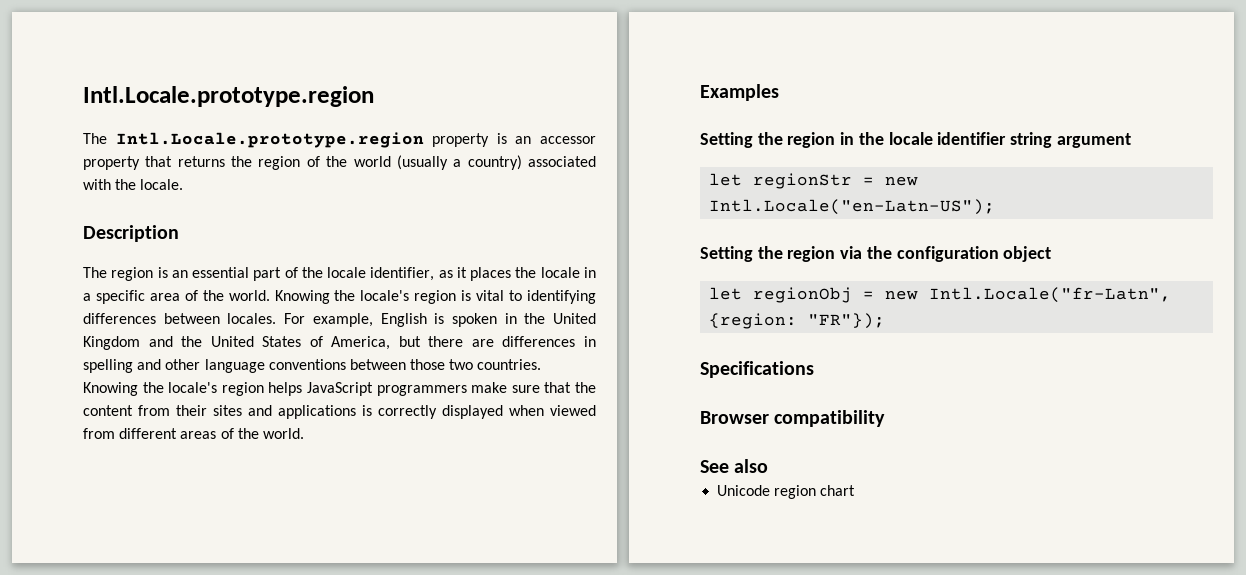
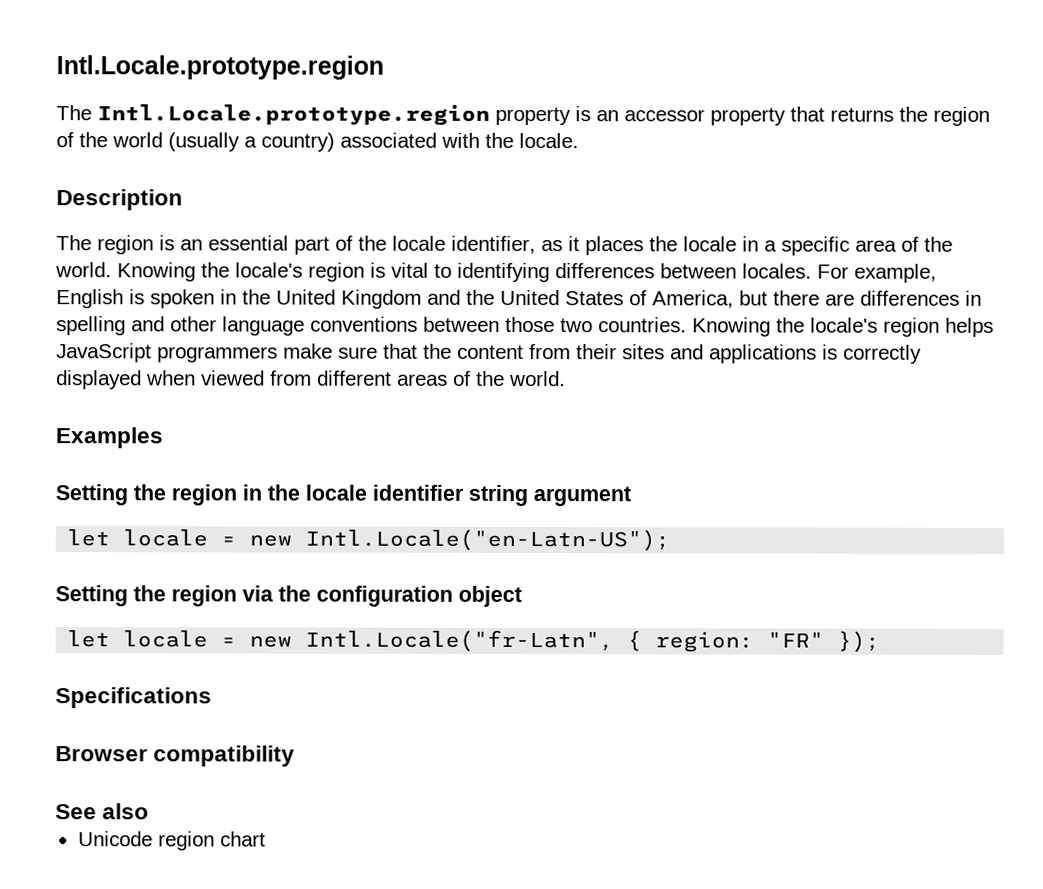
- let regionStr = new Intl.Locale("en-Latn-US");
+ let locale = new Intl.Locale("en-Latn-US");
- let regionObj = new Intl.Locale("fr-Latn", {region: "FR"});
+ let locale = new Intl.Locale("fr-Latn", { region: "FR" });

